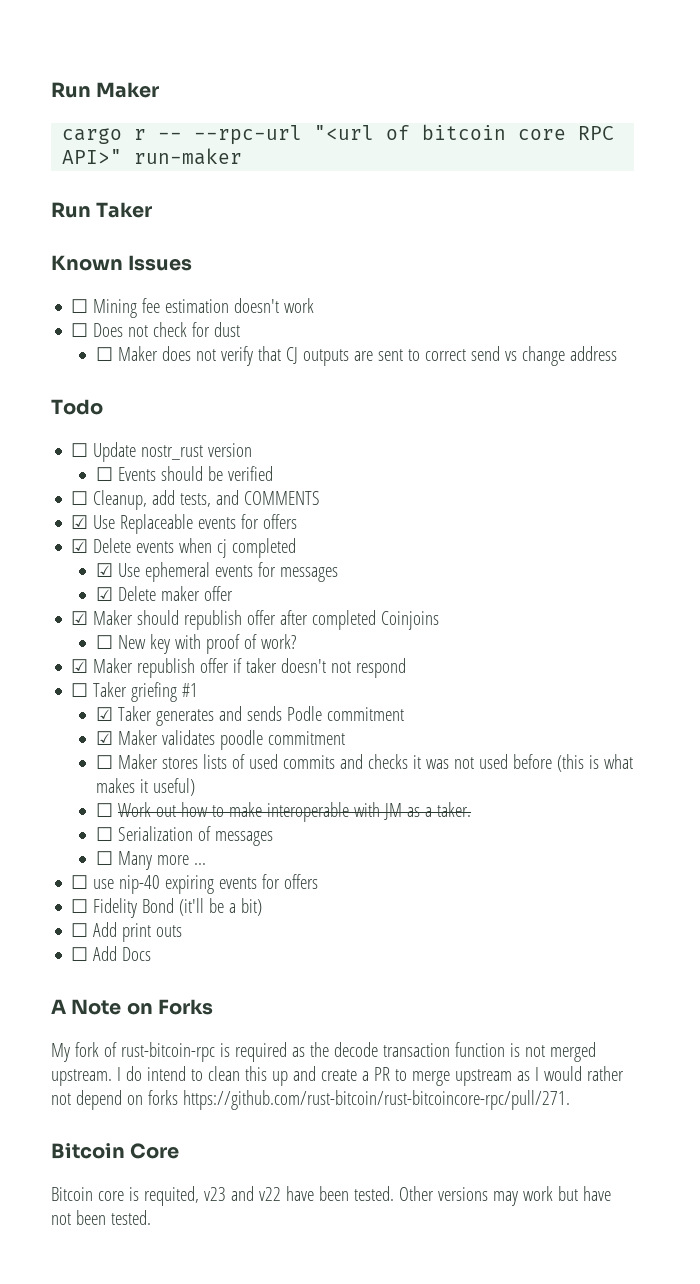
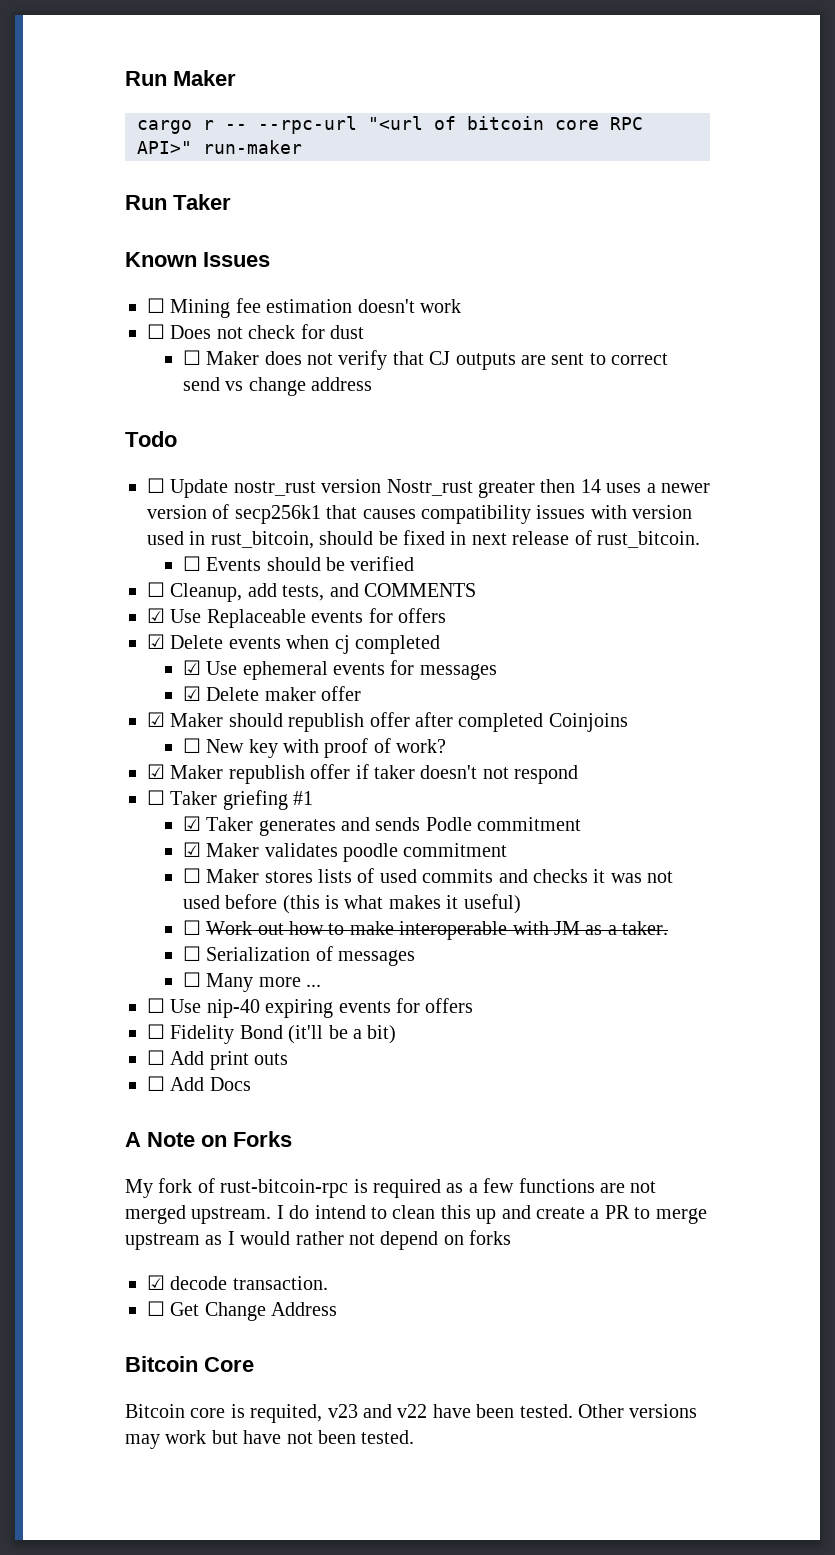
- ☐ Update nostr_rust version
+ ☐ Update nostr_rust version Nostr_rust greater then 14 uses a newer version of secp256k1 that causes compatibility issues with version used in rust_bitcoin, should be fixed in next release of rust_bitcoin.
- ☐ use nip-40 expiring events for offers
+ ☐ Use nip-40 expiring events for offers
- My fork of rust-bitcoin-rpc is required as the decode transaction function is not merged upstream.
+ My fork of rust-bitcoin-rpc is required as a few functions are not merged upstream.
- I do intend to clean this up and create a PR to merge upstream as I would rather not depend on forks https://github.com/rust-bitcoin/rust-bitcoincore-rpc/pull/271.
+ I do intend to clean this up and create a PR to merge upstream as I would rather not depend on forks
+ ☑ decode transaction.
+ ☐ Get Change Address

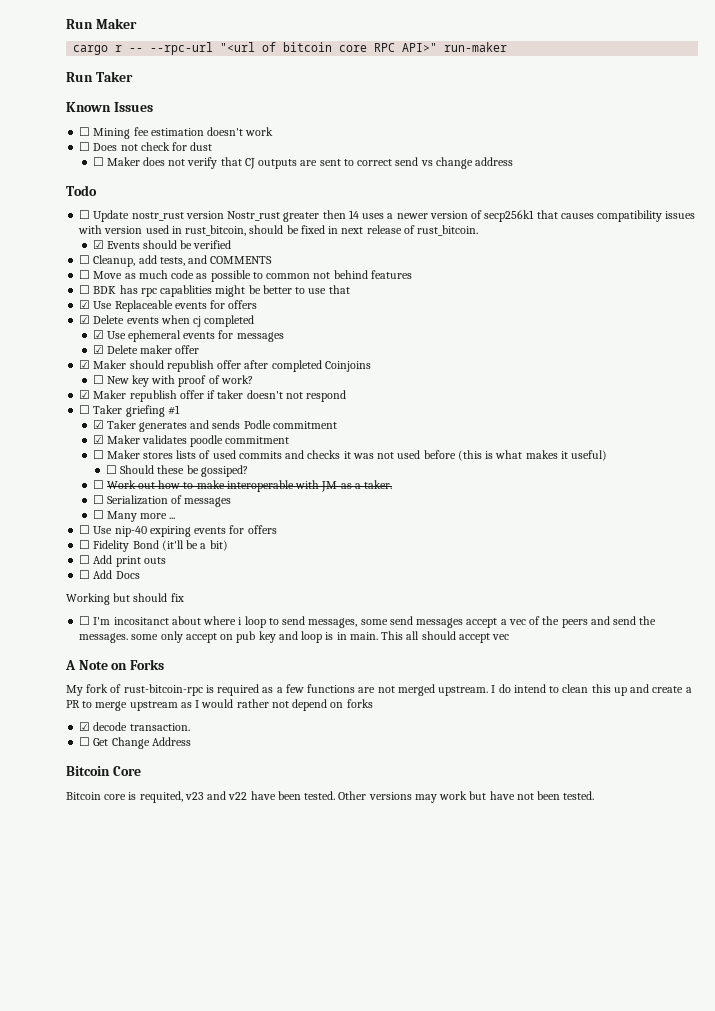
- ☐ Events should be verified
+ ☑ Events should be verified
+ ☐ Move as much code as possible to common not behind features
+ ☐ BDK has rpc capablities might be better to use that
+ ☐ Should these be gossiped?
+ Working but should fix
+ ☐ I'm incositanct about where i loop to send messages, some send messages accept a vec of the peers and send the messages. some only accept on pub key and loop is in main. This all should accept vec

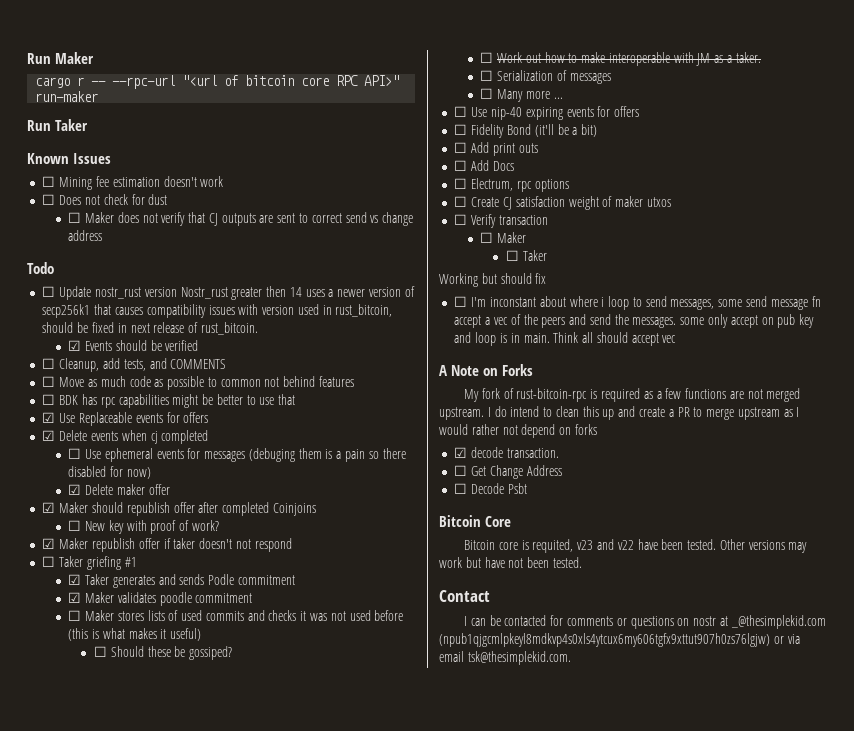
- ☐ BDK has rpc capablities might be better to use that
+ ☐ BDK has rpc capabilities might be better to use that
- ☑ Use ephemeral events for messages
+ ☐ Use ephemeral events for messages (debuging them is a pain so there disabled for now)
+ ☐ Electrum, rpc options
+ ☐ Create CJ satisfaction weight of maker utxos
+ ☐ Verify transaction
+ ☐ Maker
+ ☐ Taker
- ☐ I'm incositanct about where i loop to send messages, some send messages accept a vec of the peers and send the messages. some only accept on pub key and loop is in main.
+ ☐ I'm inconstant about where i loop to send messages, some send message fn accept a vec of the peers and send the messages. some only accept on pub key and loop is in main.
- This all should accept vec
+ Think all should accept vec
+ ☐ Decode Psbt
+ Contact
+ I can be contacted for comments or questions on nostr at _@thesimplekid.com (npub1qjgcmlpkeyl8mdkvp4s0xls4ytcux6my606tgfx9xttut907h0zs76lgjw) or via email tsk@thesimplekid.com.

